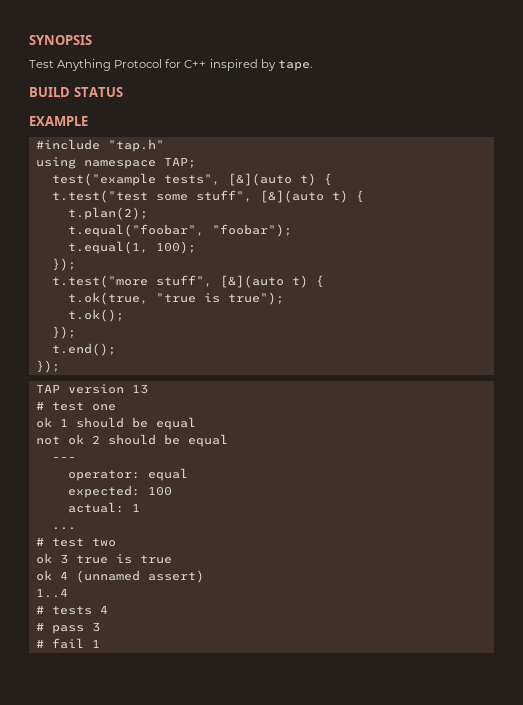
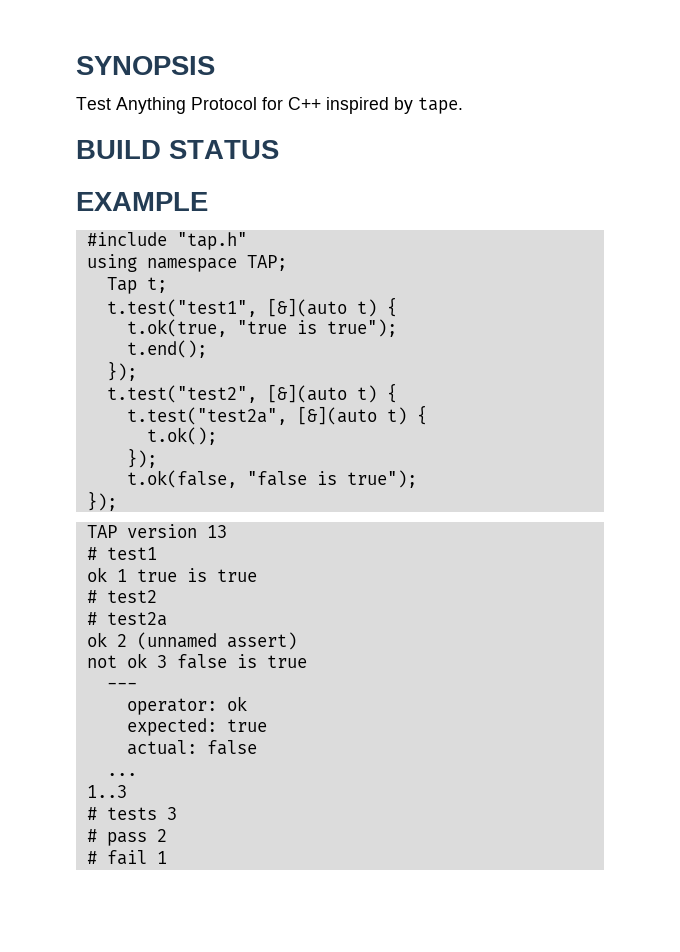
- test("example tests", [&](auto t) {
- t.test("test some stuff", [&](auto t) {
- t.plan(2);
- t.equal("foobar", "foobar");
- t.equal(1, 100);
- });
- t.test("more stuff", [&](auto t) {
+ Tap t;
+ t.test("test1", [&](auto t) {
+ t.end();
+ });
+ t.test("test2", [&](auto t) {
+ t.test("test2a", [&](auto t) {
  t.ok();
  });
- t.end();
+ t.ok(false, "false is true");
- # test one
+ # test1
- ok 1 should be equal
- not ok 2 should be equal
+ ok 1 true is true
+ # test2
+ # test2a
+ ok 2 (unnamed assert)
+ not ok 3 false is true
- operator: equal
+ operator: ok
- expected: 100
+ expected: true
- actual: 1
+ actual: false
- # test two
- ok 3 true is true
- ok 4 (unnamed assert)
- 1..4
+ 1..3
- # tests 4
+ # tests 3
- # pass 3
+ # pass 2

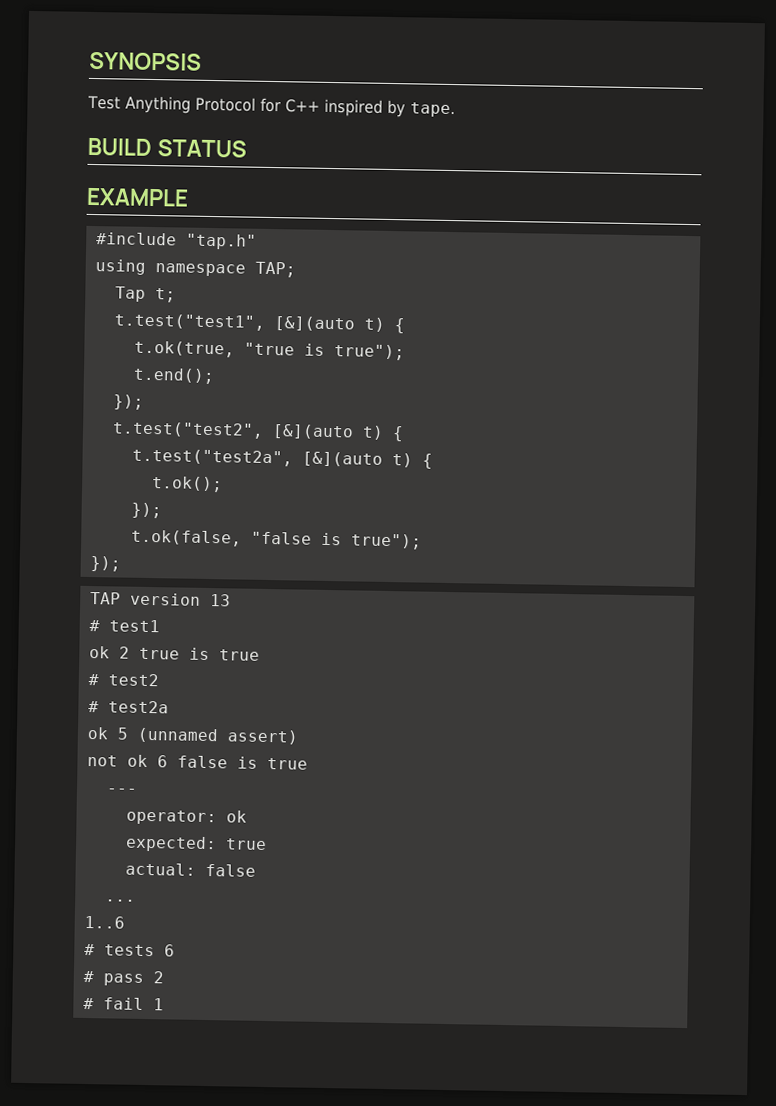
- ok 1 true is true
+ ok 2 true is true
- ok 2 (unnamed assert)
+ ok 5 (unnamed assert)
- not ok 3 false is true
+ not ok 6 false is true
- 1..3
+ 1..6
- # tests 3
+ # tests 6

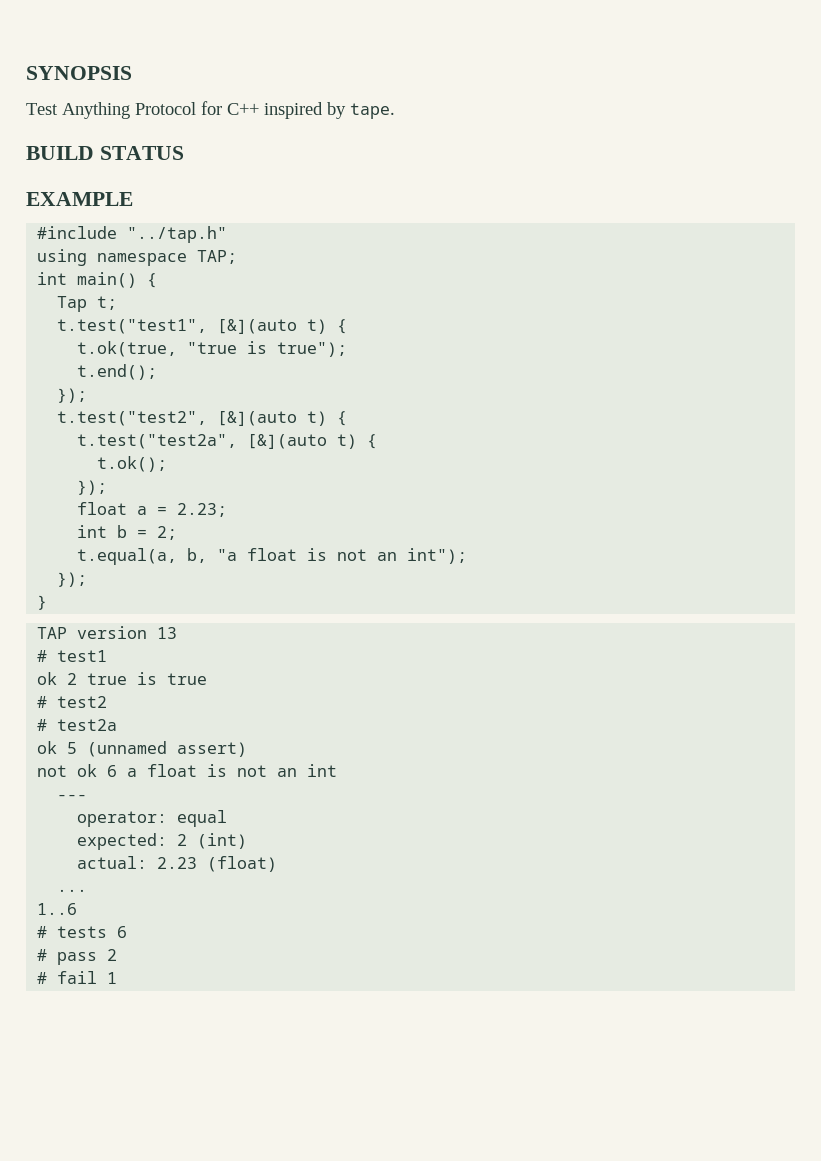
- #include "tap.h"
+ #include "../tap.h"
+ int main() {
- t.ok(false, "false is true");
+ float a = 2.23;
+ int b = 2;
+ t.equal(a, b, "a float is not an int");
  });
+ }
- not ok 6 false is true
+ not ok 6 a float is not an int
- operator: ok
+ operator: equal
- expected: true
+ expected: 2 (int)
- actual: false
+ actual: 2.23 (float)

